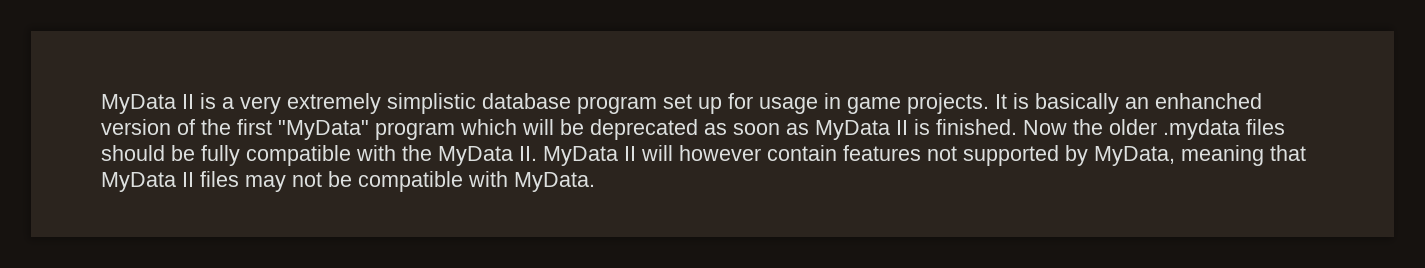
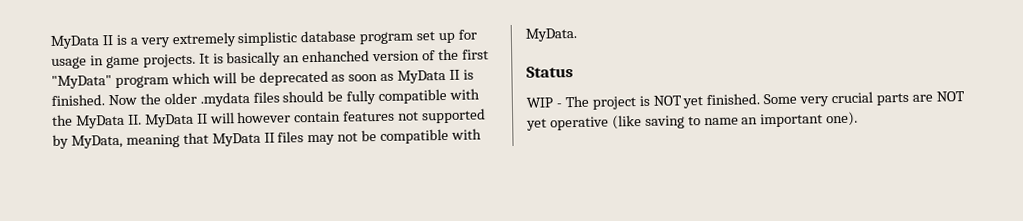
+ Status
+ WIP - The project is NOT yet finished. Some very crucial parts are NOT yet operative (like saving to name an important one).

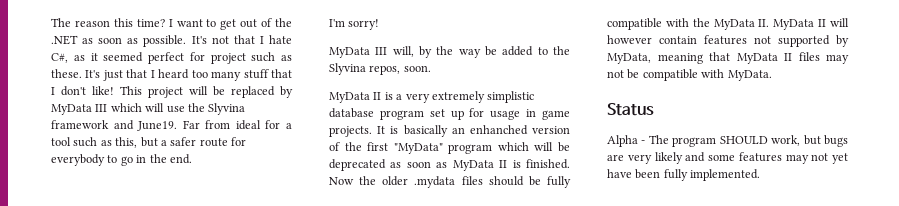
+ The reason this time? I want to get out of the .NET as soon as possible. It's not that I hate C#, as it seemed perfect for project such as these. It's just that I heard too many stuff that I don't like! This project will be replaced by MyData III which will use the Slyvina framework and June19. Far from ideal for a tool such as this, but a safer route for everybody to go in the end.
+ I'm sorry!
+ MyData III will, by the way be added to the Slyvina repos, soon.
- WIP - The project is NOT yet finished. Some very crucial parts are NOT yet operative (like saving to name an important one).
+ Alpha - The program SHOULD work, but bugs are very likely and some features may not yet have been fully implemented.

